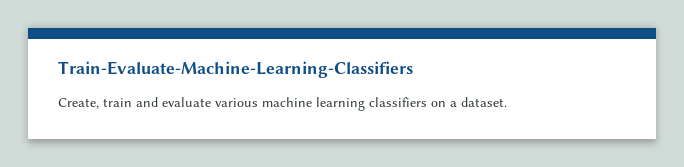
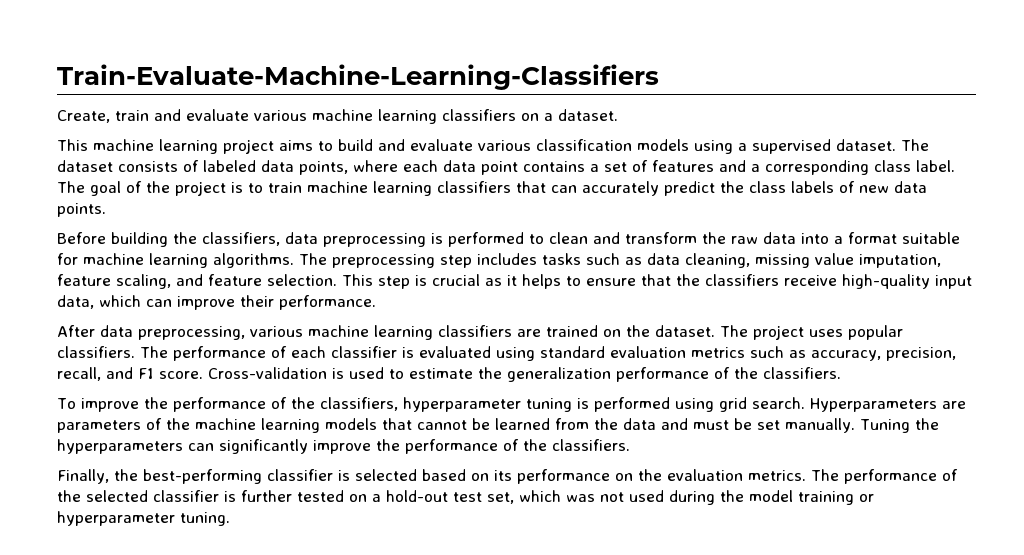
+ This machine learning project aims to build and evaluate various classification models using a supervised dataset. The dataset consists of labeled data points, where each data point contains a set of features and a corresponding class label. The goal of the project is to train machine learning classifiers that can accurately predict the class labels of new data points.
+ Before building the classifiers, data preprocessing is performed to clean and transform the raw data into a format suitable for machine learning algorithms. The preprocessing step includes tasks such as data cleaning, missing value imputation, feature scaling, and feature selection. This step is crucial as it helps to ensure that the classifiers receive high-quality input data, which can improve their performance.
+ After data preprocessing, various machine learning classifiers are trained on the dataset. The project uses popular classifiers. The performance of each classifier is evaluated using standard evaluation metrics such as accuracy, precision, recall, and F1 score. Cross-validation is used to estimate the generalization performance of the classifiers.
+ To improve the performance of the classifiers, hyperparameter tuning is performed using grid search. Hyperparameters are parameters of the machine learning models that cannot be learned from the data and must be set manually. Tuning the hyperparameters can significantly improve the performance of the classifiers.
+ Finally, the best-performing classifier is selected based on its performance on the evaluation metrics. The performance of the selected classifier is further tested on a hold-out test set, which was not used during the model training or hyperparameter tuning.

